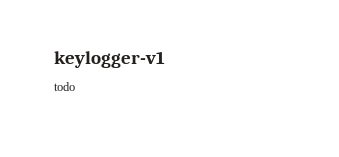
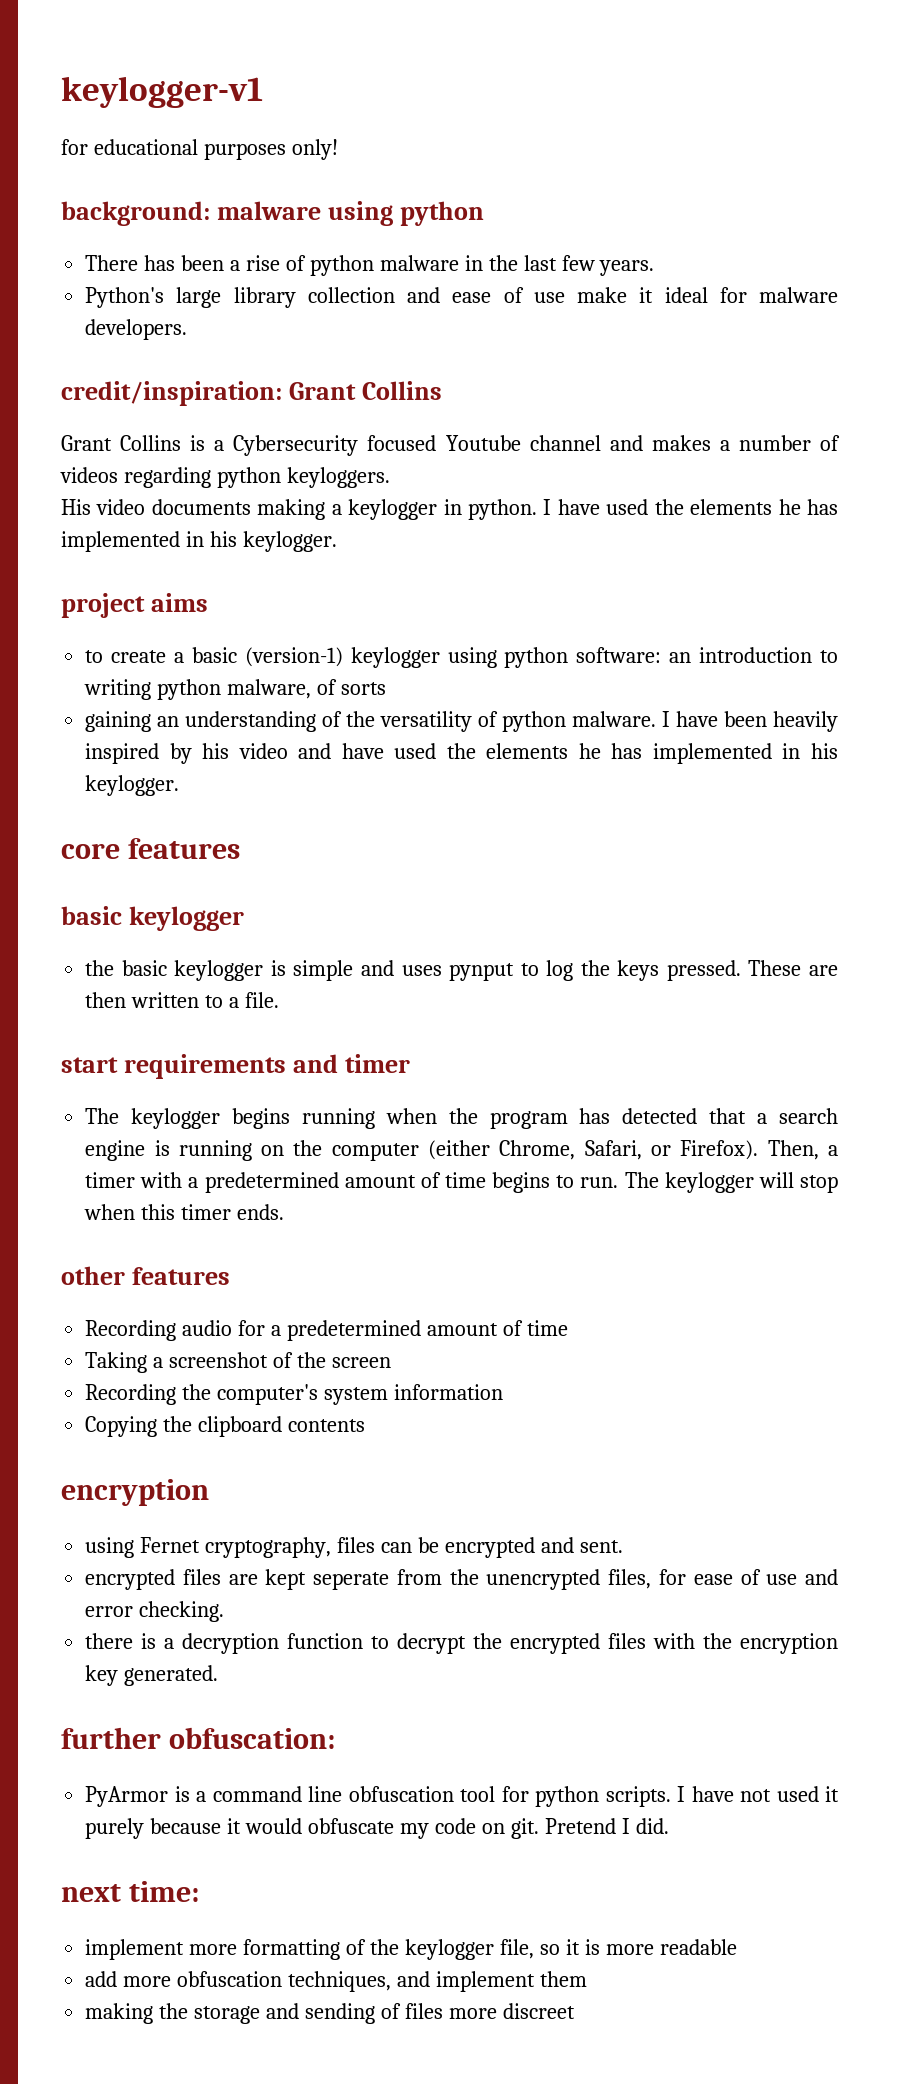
- todo
+ for educational purposes only!
+ background: malware using python
+ There has been a rise of python malware in the last few years.
+ Python's large library collection and ease of use make it ideal for malware developers.
+ credit/inspiration: Grant Collins
+ Grant Collins is a Cybersecurity focused Youtube channel and makes a number of videos regarding python keyloggers.
+ His video documents making a keylogger in python. I have used the elements he has implemented in his keylogger.
+ project aims
+ to create a basic (version-1) keylogger using python software: an introduction to writing python malware, of sorts
+ gaining an understanding of the versatility of python malware. I have been heavily inspired by his video and have used the elements he has implemented in his keylogger.
+ core features
+ basic keylogger
+ the basic keylogger is simple and uses pynput to log the keys pressed. These are then written to a file.
+ start requirements and timer
+ The keylogger begins running when the program has detected that a search engine is running on the computer (either Chrome, Safari, or Firefox). Then, a timer with a predetermined amount of time begins to run. The keylogger will stop when this timer ends.
+ other features
+ Recording audio for a predetermined amount of time
+ Taking a screenshot of the screen
+ Recording the computer's system information
+ Copying the clipboard contents
+ encryption
+ using Fernet cryptography, files can be encrypted and sent.
+ encrypted files are kept seperate from the unencrypted files, for ease of use and error checking.
+ there is a decryption function to decrypt the encrypted files with the encryption key generated.
+ further obfuscation:
+ PyArmor is a command line obfuscation tool for python scripts. I have not used it purely because it would obfuscate my code on git. Pretend I did.
+ next time:
+ implement more formatting of the keylogger file, so it is more readable
+ add more obfuscation techniques, and implement them
+ making the storage and sending of files more discreet

